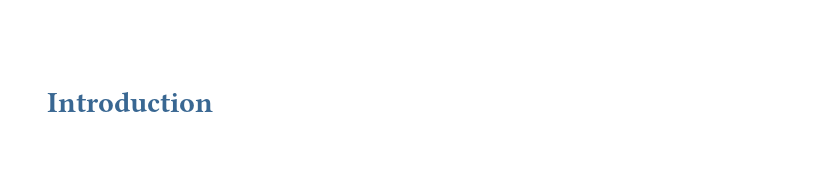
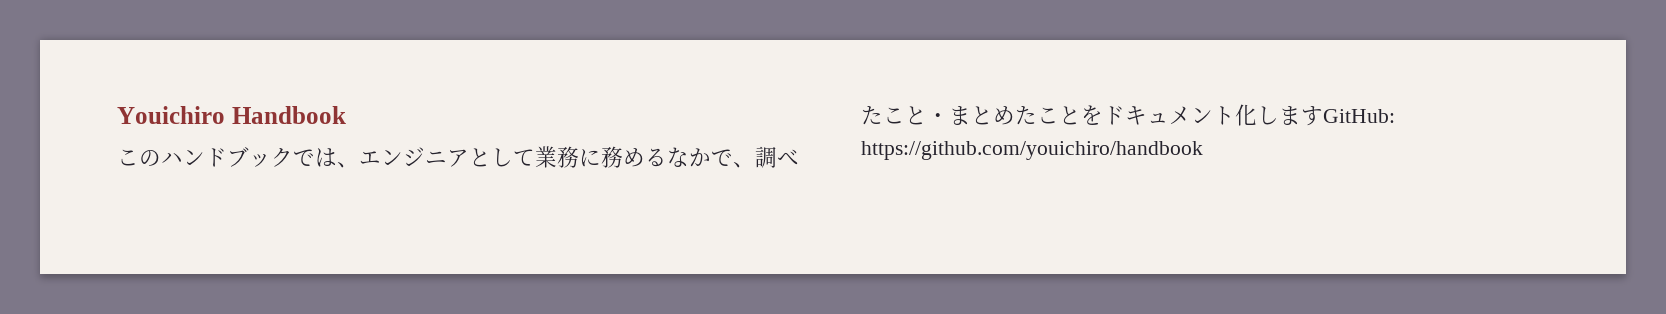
- Introduction
+ Youichiro Handbook
+ このハンドブックでは、エンジニアとして業務に務めるなかで、調べたこと・まとめたことをドキュメント化しますGitHub: https://github.com/youichiro/handbook

